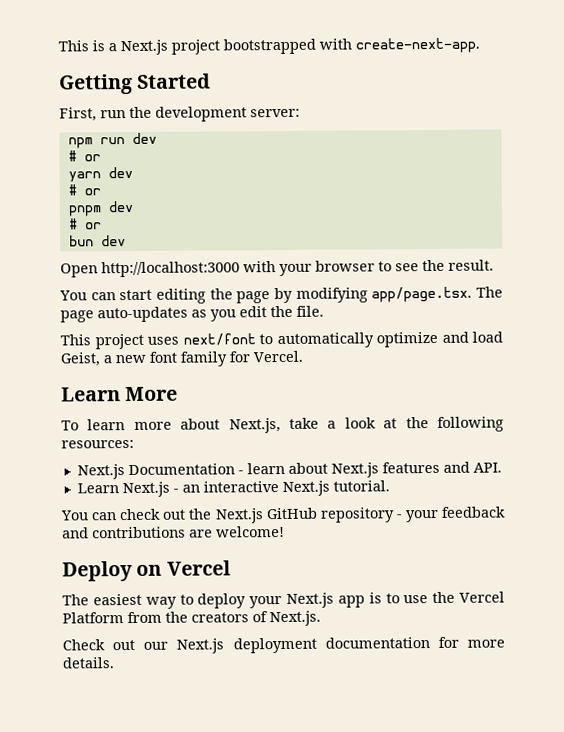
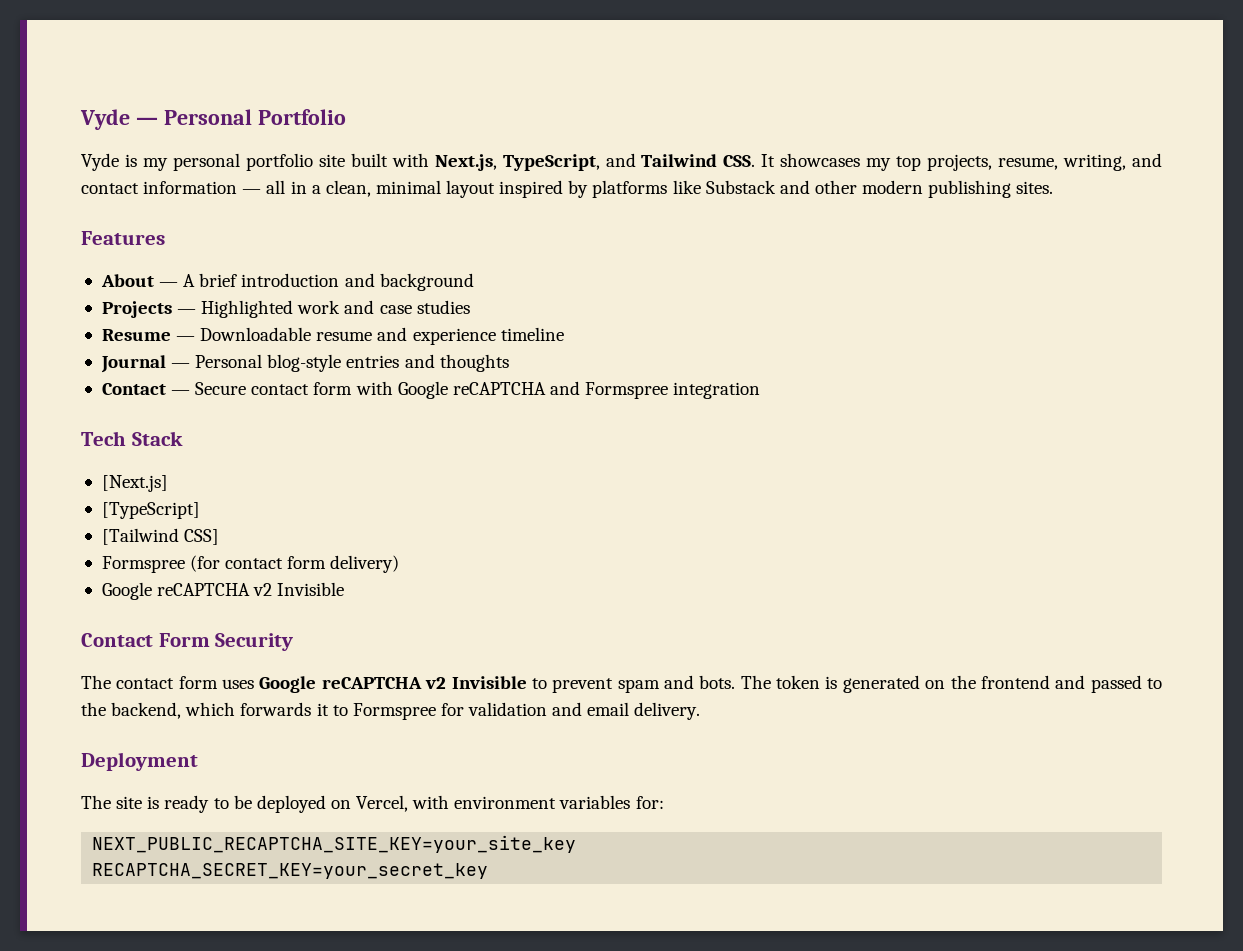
- This is a Next.js project bootstrapped with create-next-app.
- Getting Started
- First, run the development server:
- npm run dev
- # or
- yarn dev
- # or
- pnpm dev
- # or
- bun dev
- Open http://localhost:3000 with your browser to see the result.
- You can start editing the page by modifying app/page.tsx. The page auto-updates as you edit the file.
- This project uses next/font to automatically optimize and load Geist, a new font family for Vercel.
- Learn More
- To learn more about Next.js, take a look at the following resources:
- Next.js Documentation - learn about Next.js features and API.
- Learn Next.js - an interactive Next.js tutorial.
- You can check out the Next.js GitHub repository - your feedback and contributions are welcome!
- Deploy on Vercel
- The easiest way to deploy your Next.js app is to use the Vercel Platform from the creators of Next.js.
- Check out our Next.js deployment documentation for more details.
+ Vyde — Personal Portfolio
+ Vyde is my personal portfolio site built with Next.js, TypeScript, and Tailwind CSS. It showcases my top projects, resume, writing, and contact information — all in a clean, minimal layout inspired by platforms like Substack and other modern publishing sites.
+ Features
+ About — A brief introduction and background
+ Projects — Highlighted work and case studies
+ Resume — Downloadable resume and experience timeline
+ Journal — Personal blog-style entries and thoughts
+ Contact — Secure contact form with Google reCAPTCHA and Formspree integration
+ Tech Stack
+ [Next.js]
+ [TypeScript]
+ [Tailwind CSS]
+ Formspree (for contact form delivery)
+ Google reCAPTCHA v2 Invisible
+ Contact Form Security
+ The contact form uses Google reCAPTCHA v2 Invisible to prevent spam and bots. The token is generated on the frontend and passed to the backend, which forwards it to Formspree for validation and email delivery.
+ Deployment
+ The site is ready to be deployed on Vercel, with environment variables for:
+ NEXT_PUBLIC_RECAPTCHA_SITE_KEY=your_site_key
+ RECAPTCHA_SECRET_KEY=your_secret_key

